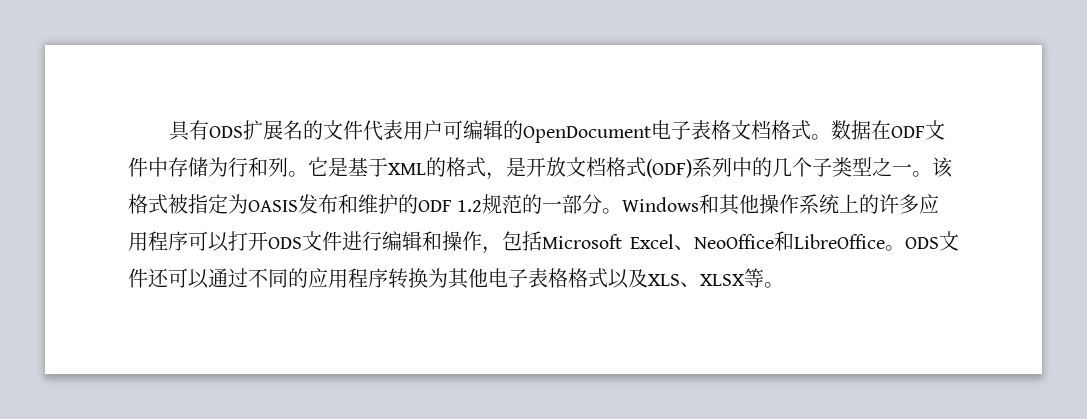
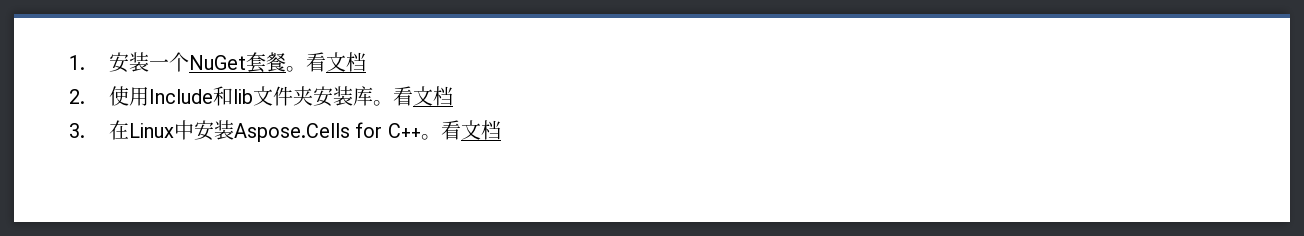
- 具有ODS扩展名的文件代表用户可编辑的OpenDocument电子表格文档格式。数据在ODF文件中存储为行和列。它是基于XML的格式，是开放文档格式(ODF)系列中的几个子类型之一。该格式被指定为OASIS发布和维护的ODF 1.2规范的一部分。Windows和其他操作系统上的许多应用程序可以打开ODS文件进行编辑和操作，包括Microsoft Excel、NeoOffice和LibreOffice。ODS文件还可以通过不同的应用程序转换为其他电子表格格式以及XLS、XLSX等。
+ 1.安装一个NuGet套餐。看文档
+ 2.使用Include和lib文件夹安装库。看文档
+ 3.在Linux中安装Aspose.Cells for C++。看文档

